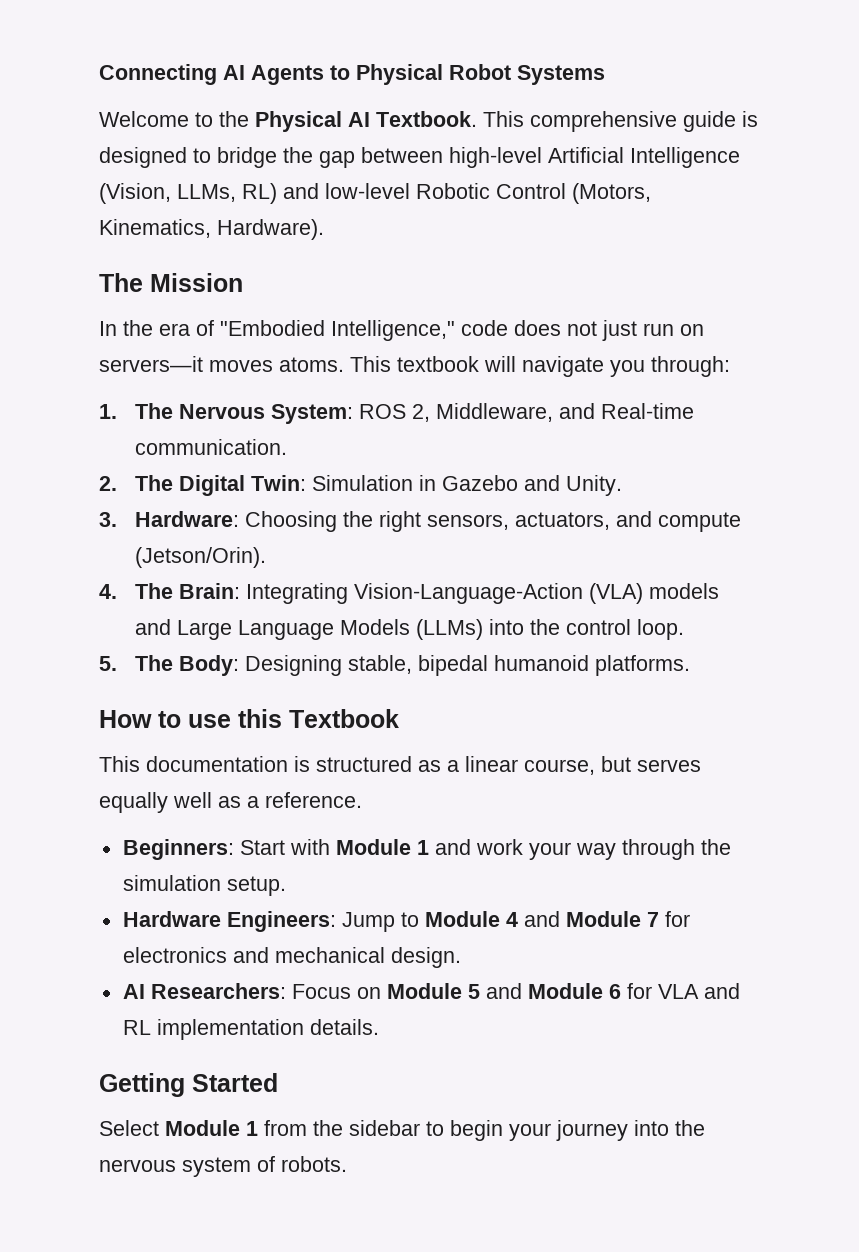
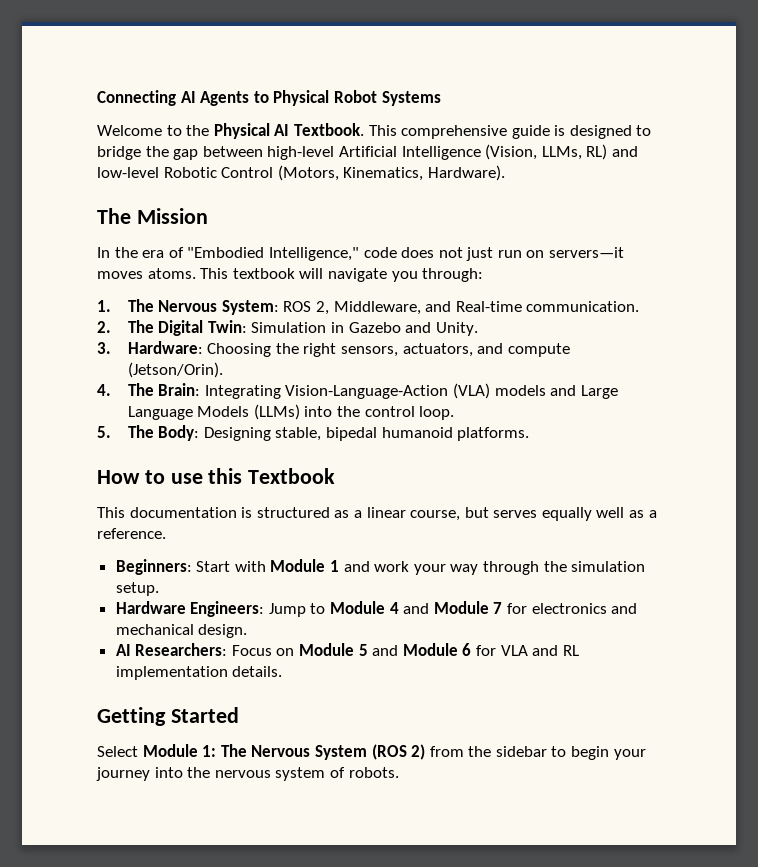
- Select Module 1 from the sidebar to begin your journey into the nervous system of robots.
+ Select Module 1: The Nervous System (ROS 2) from the sidebar to begin your journey into the nervous system of robots.

